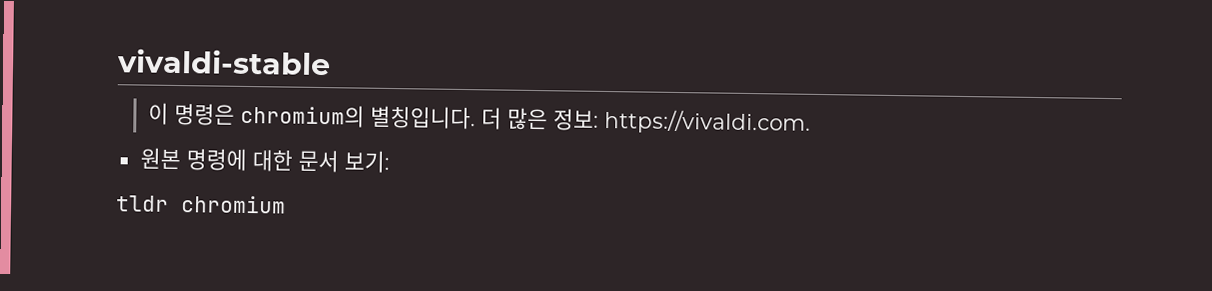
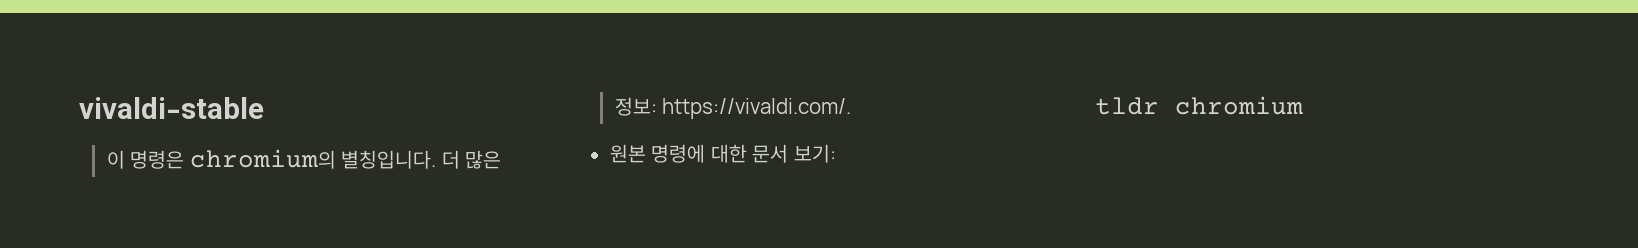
- 더 많은 정보: https://vivaldi.com.
+ 더 많은 정보: https://vivaldi.com/.

